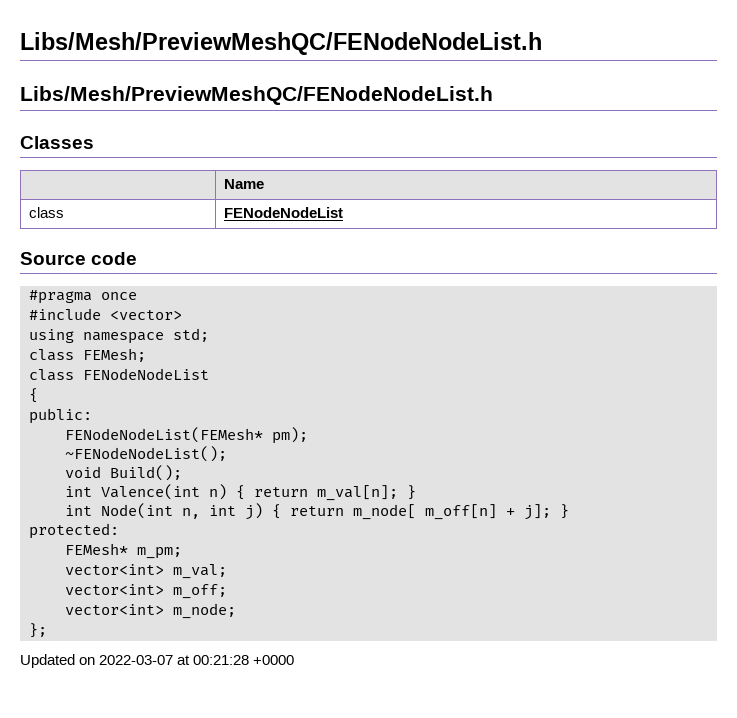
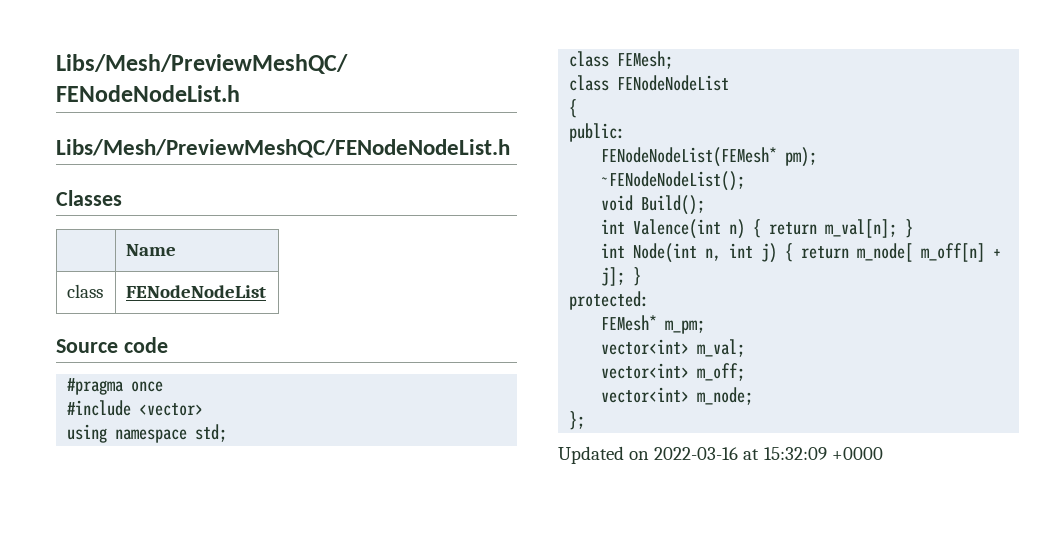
- Updated on 2022-03-07 at 00:21:28 +0000
+ Updated on 2022-03-16 at 15:32:09 +0000

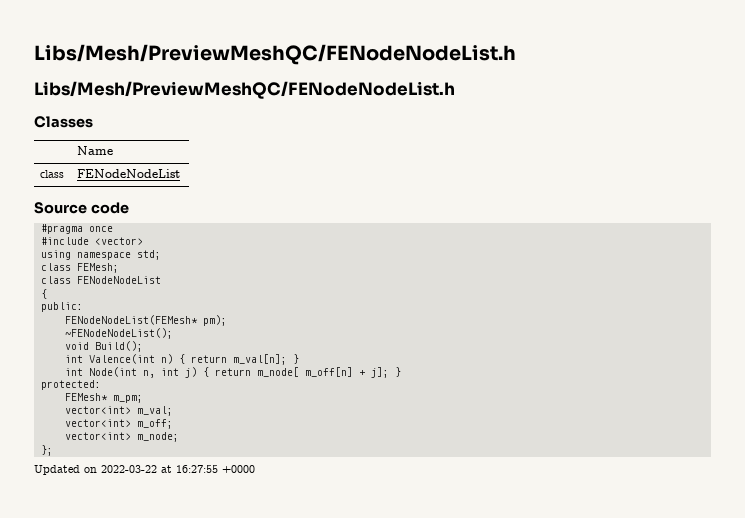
- Updated on 2022-03-16 at 15:32:09 +0000
+ Updated on 2022-03-22 at 16:27:55 +0000

